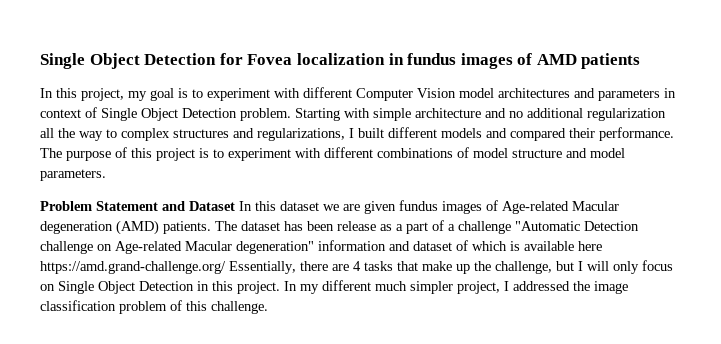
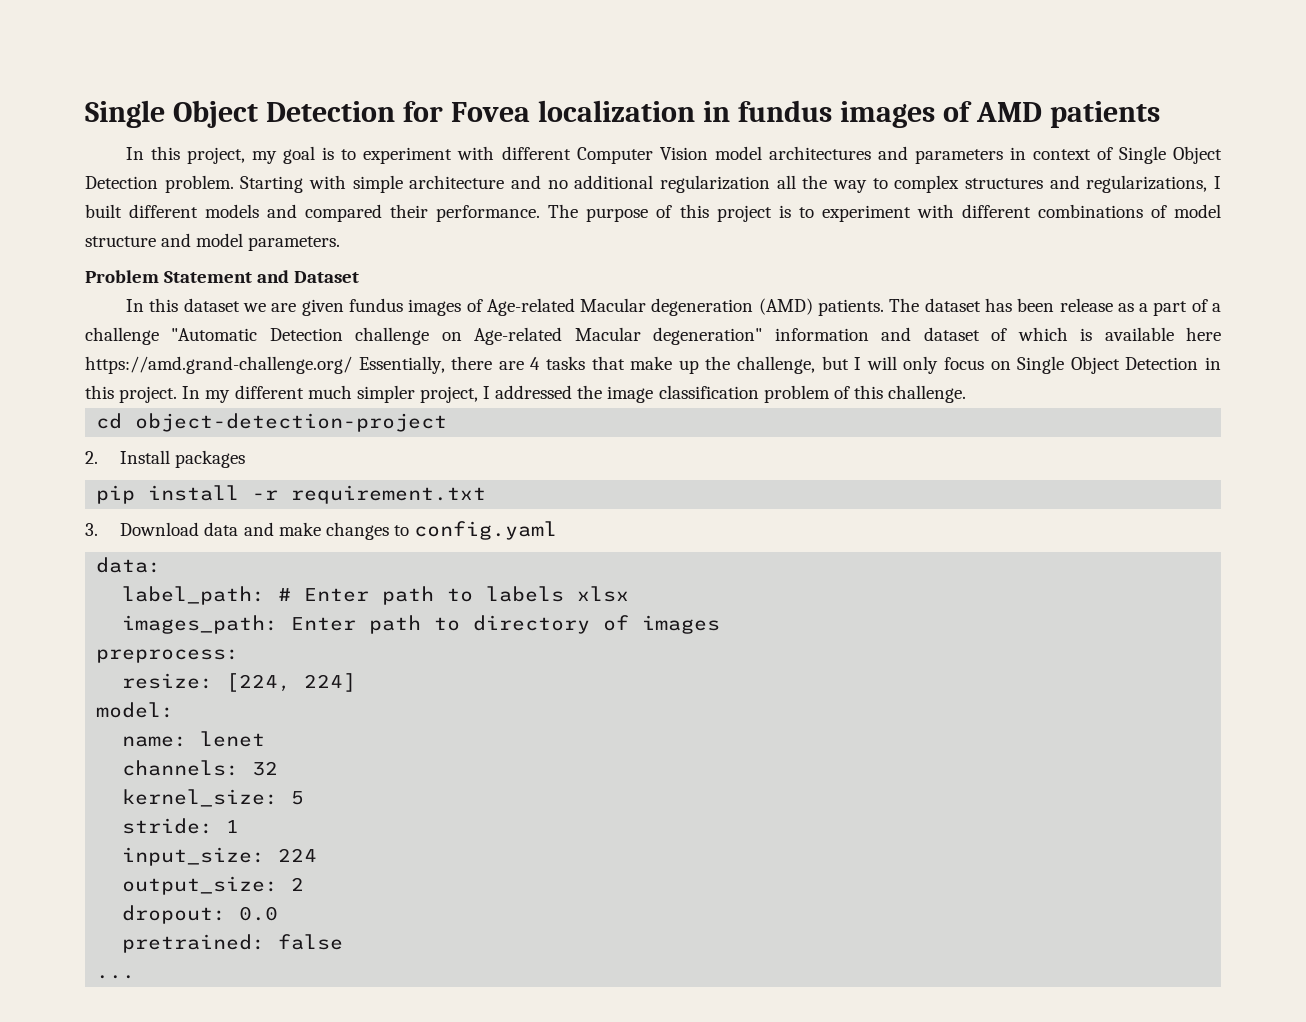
- Problem Statement and Dataset In this dataset we are given fundus images of Age-related Macular degeneration (AMD) patients.
+ Problem Statement and Dataset
+ In this dataset we are given fundus images of Age-related Macular degeneration (AMD) patients.
+ cd object-detection-project
+ 2. Install packages
+ pip install -r requirement.txt
+ 3. Download data and make changes to config.yaml
+ data:
+ label_path: # Enter path to labels xlsx
+ images_path: Enter path to directory of images
+ preprocess:
+ resize: [224, 224]
+ model:
+ name: lenet
+ channels: 32
+ kernel_size: 5
+ stride: 1
+ input_size: 224
+ output_size: 2
+ dropout: 0.0
+ pretrained: false
+ ...

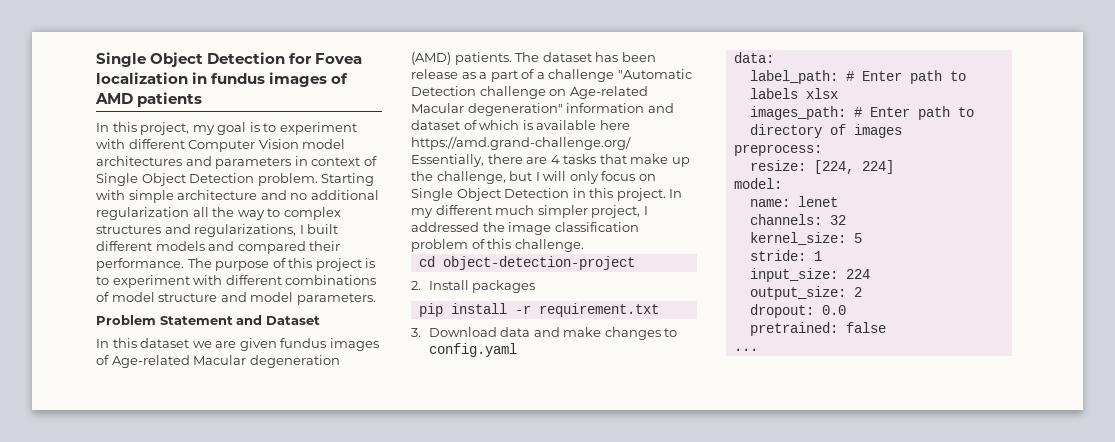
- images_path: Enter path to directory of images
+ images_path: # Enter path to directory of images

